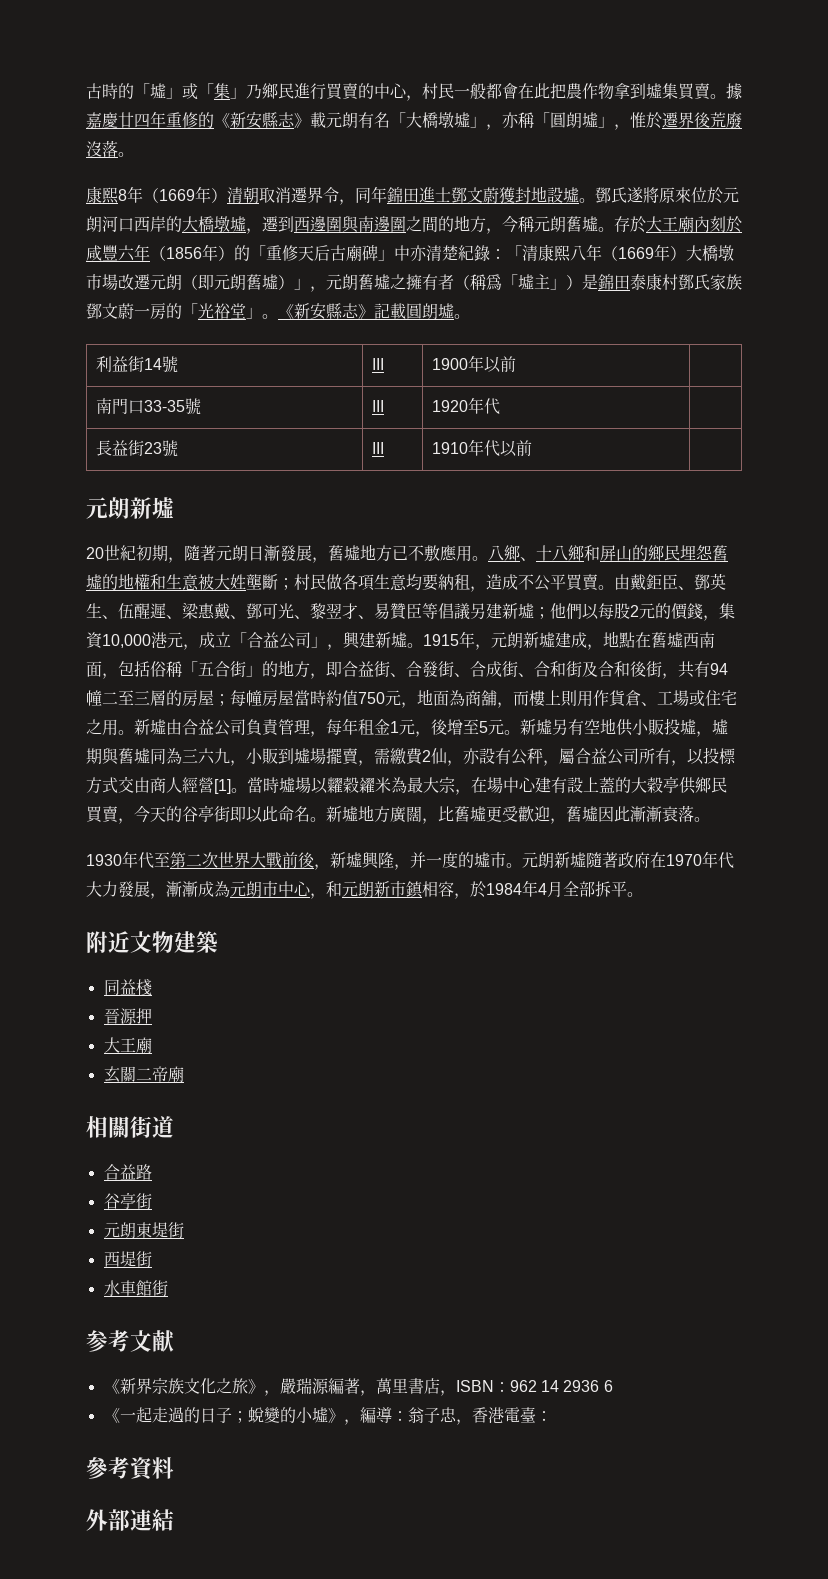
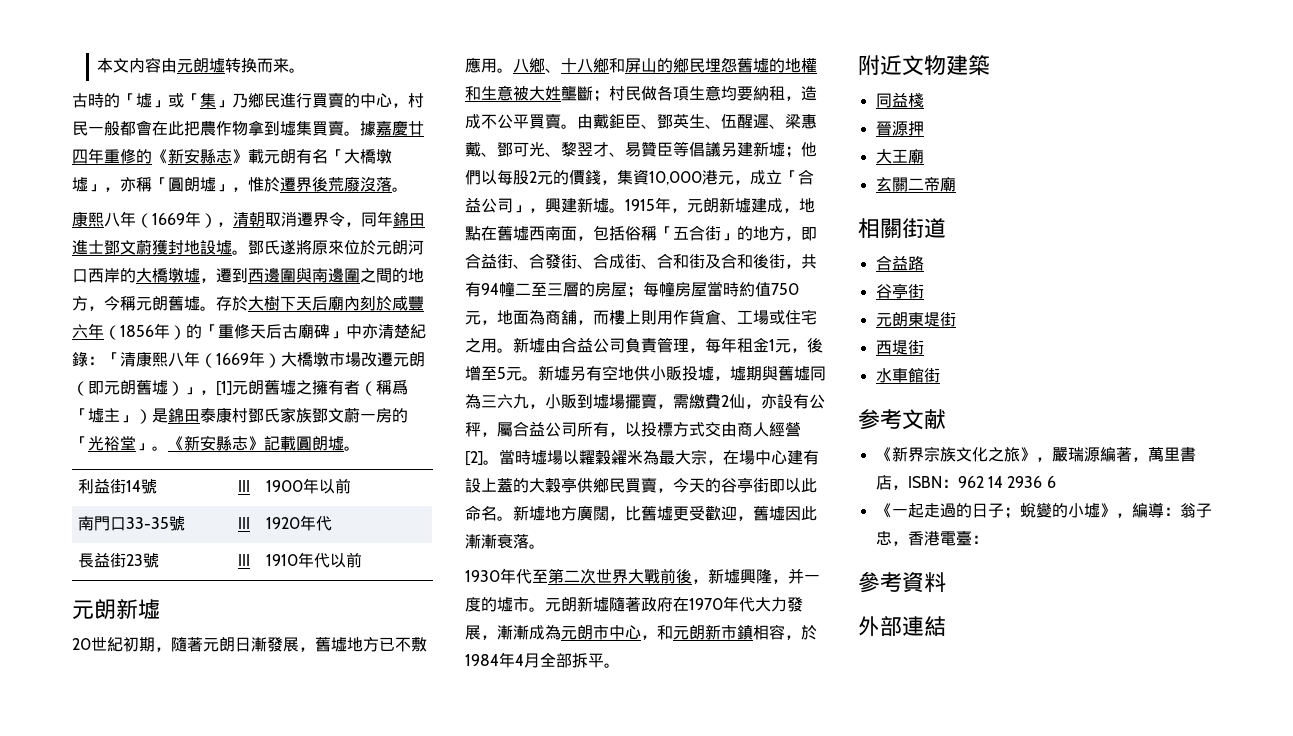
+ 本文内容由元朗墟转换而来。
- 康熙8年（1669年）清朝取消遷界令，同年錦田進士鄧文蔚獲封地設墟。
+ 康熙八年（1669年），清朝取消遷界令，同年錦田進士鄧文蔚獲封地設墟。
- 存於大王廟內刻於咸豐六年（1856年）的「重修天后古廟碑」中亦清楚紀錄：「清康熙八年（1669年）大橋墩市場改遷元朗（即元朗舊墟）」，元朗舊墟之擁有者（稱爲「墟主」）是錦田泰康村鄧氏家族鄧文蔚一房的「光裕堂」。
+ 存於大樹下天后廟內刻於咸豐六年（1856年）的「重修天后古廟碑」中亦清楚紀錄：「清康熙八年（1669年）大橋墩市場改遷元朗（即元朗舊墟）」，[1]元朗舊墟之擁有者（稱爲「墟主」）是錦田泰康村鄧氏家族鄧文蔚一房的「光裕堂」。
- 新墟另有空地供小販投墟，墟期與舊墟同為三六九，小販到墟場擺賣，需繳費2仙，亦設有公秤，屬合益公司所有，以投標方式交由商人經營[1]。
+ 新墟另有空地供小販投墟，墟期與舊墟同為三六九，小販到墟場擺賣，需繳費2仙，亦設有公秤，屬合益公司所有，以投標方式交由商人經營[2]。

